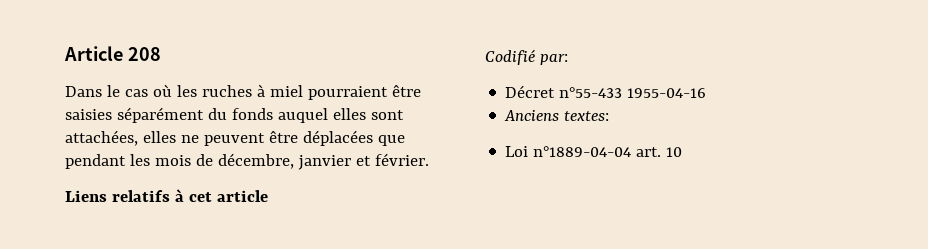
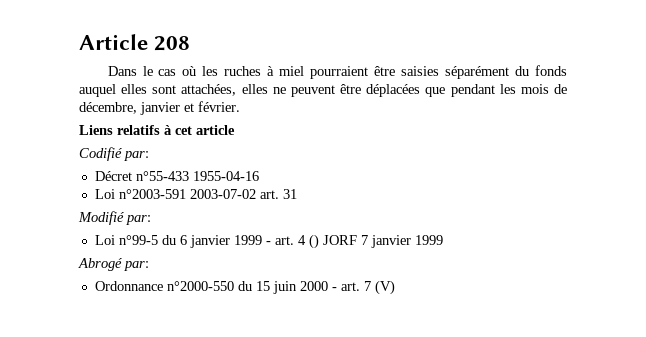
- Anciens textes:
- Loi n°1889-04-04 art. 10
+ Loi n°2003-591 2003-07-02 art. 31
+ Modifié par:
+ Loi n°99-5 du 6 janvier 1999 - art. 4 () JORF 7 janvier 1999
+ Abrogé par:
+ Ordonnance n°2000-550 du 15 juin 2000 - art. 7 (V)

